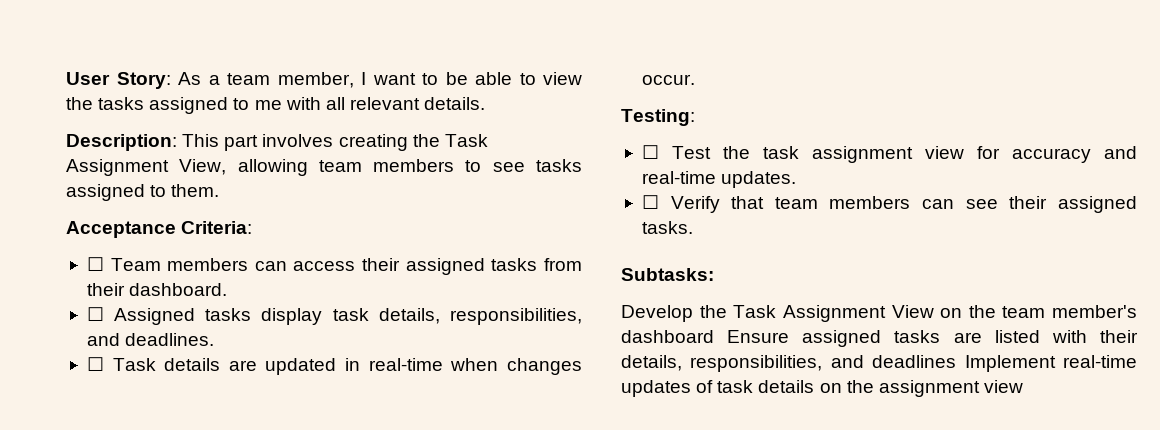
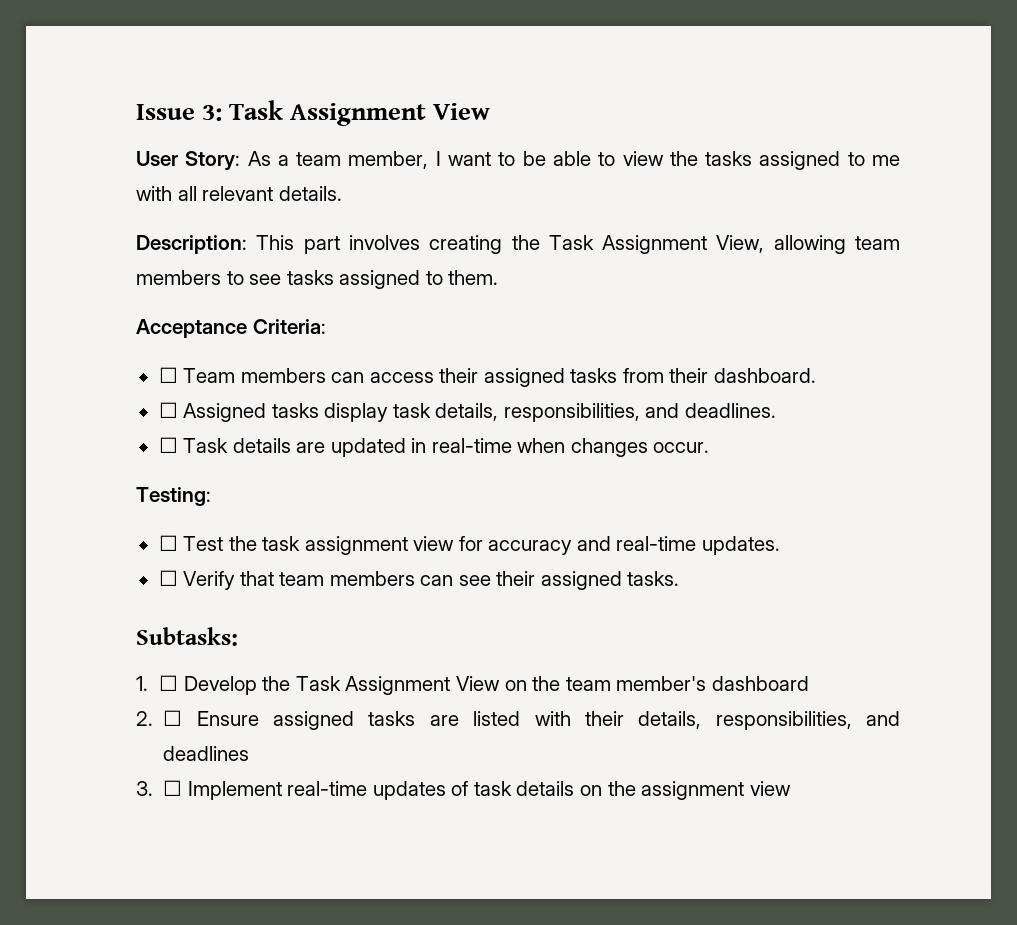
+ Issue 3: Task Assignment View
- Develop the Task Assignment View on the team member's dashboard Ensure assigned tasks are listed with their details, responsibilities, and deadlines Implement real-time updates of task details on the assignment view
+ 1. ☐ Develop the Task Assignment View on the team member's dashboard
+ 2. ☐ Ensure assigned tasks are listed with their details, responsibilities, and deadlines
+ 3. ☐ Implement real-time updates of task details on the assignment view

